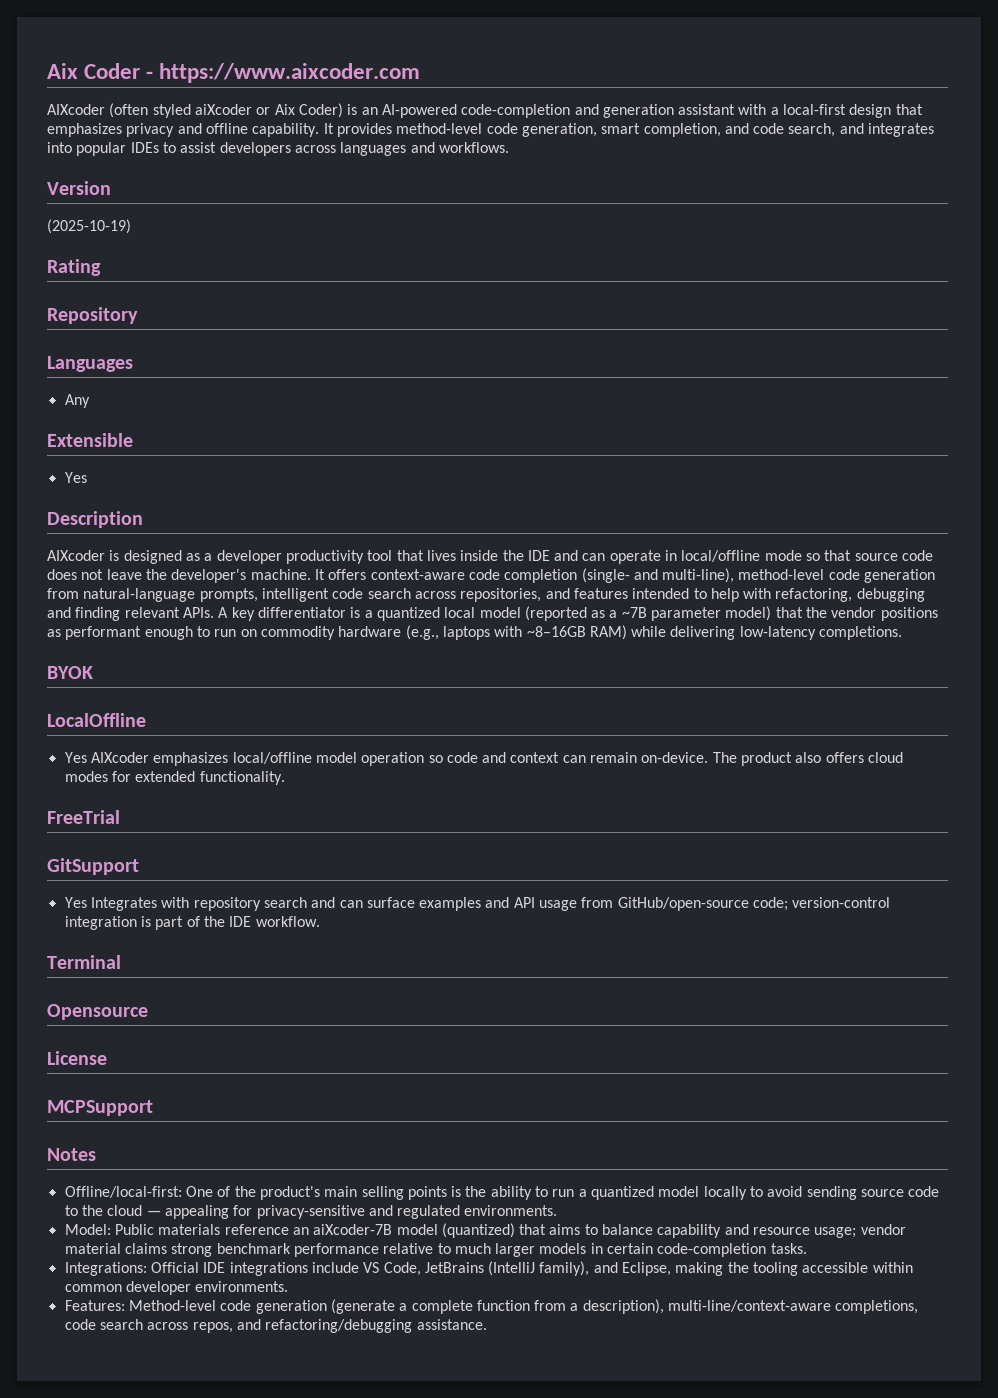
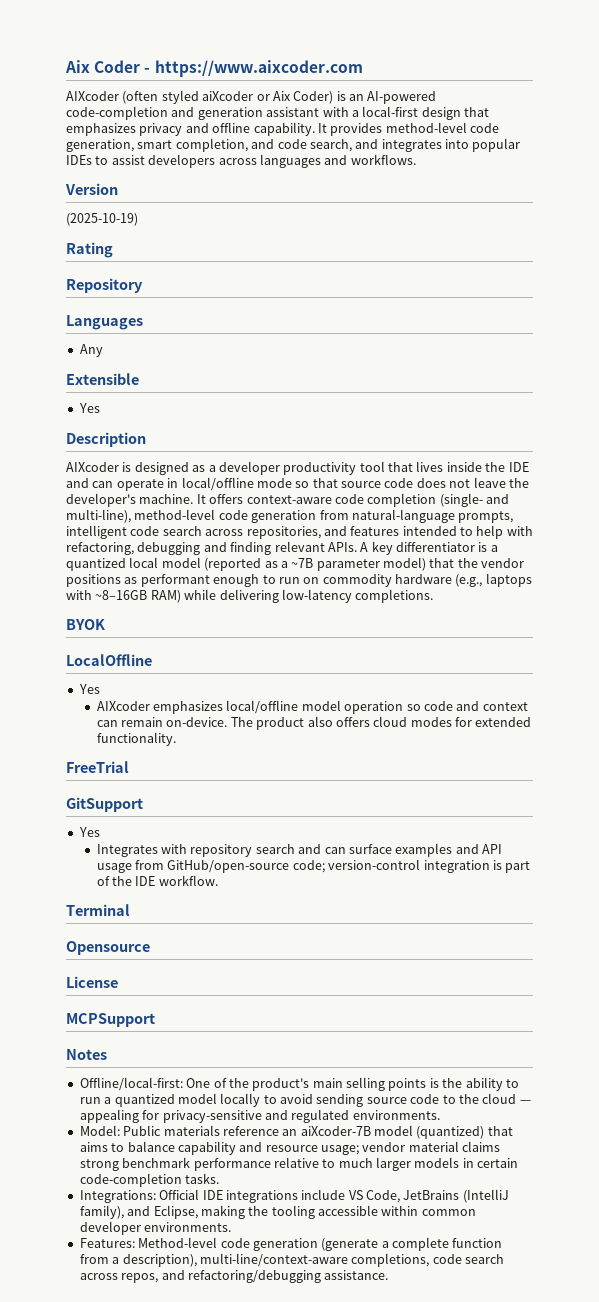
  LocalOffline
- Yes AIXcoder emphasizes local/offline model operation so code and context can remain on-device.
+ Yes
+ AIXcoder emphasizes local/offline model operation so code and context can remain on-device.
  GitSupport
- Yes Integrates with repository search and can surface examples and API usage from GitHub/open-source code; version-control integration is part of the IDE workflow.
+ Yes
+ Integrates with repository search and can surface examples and API usage from GitHub/open-source code; version-control integration is part of the IDE workflow.

